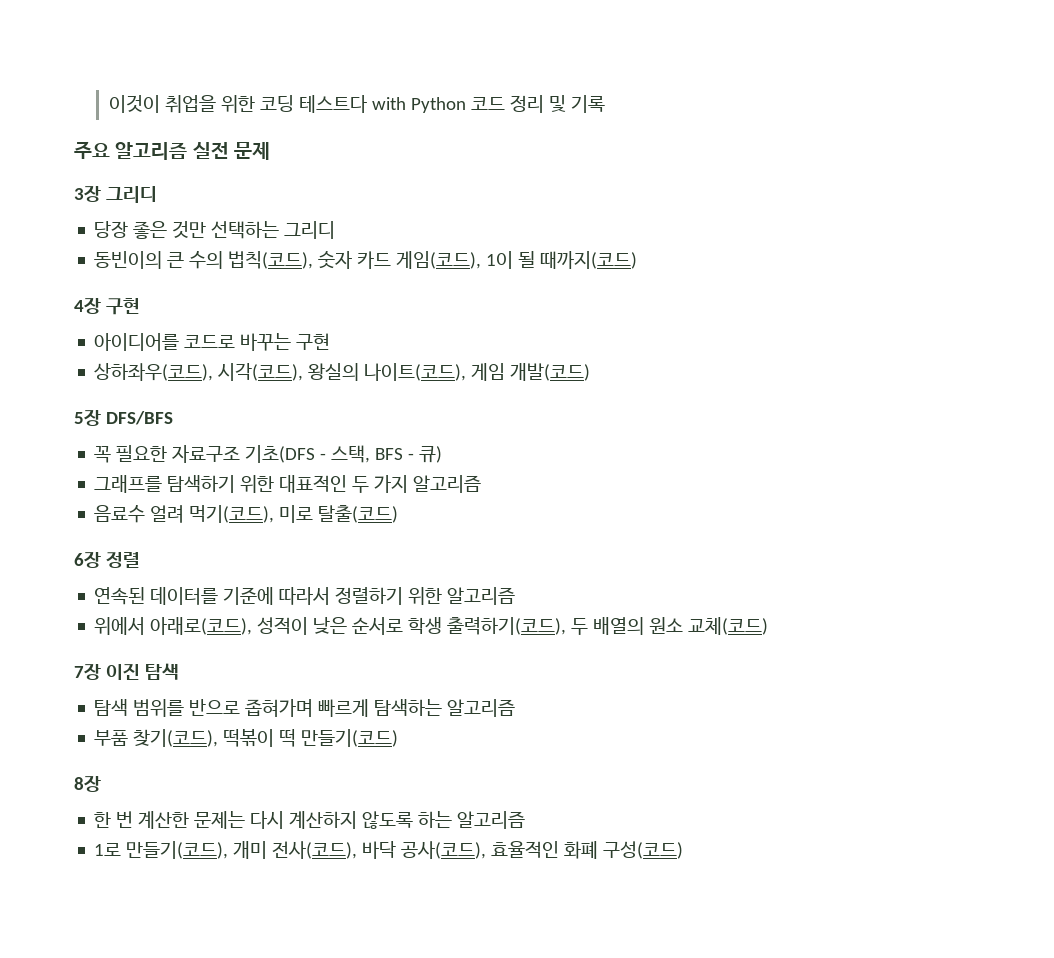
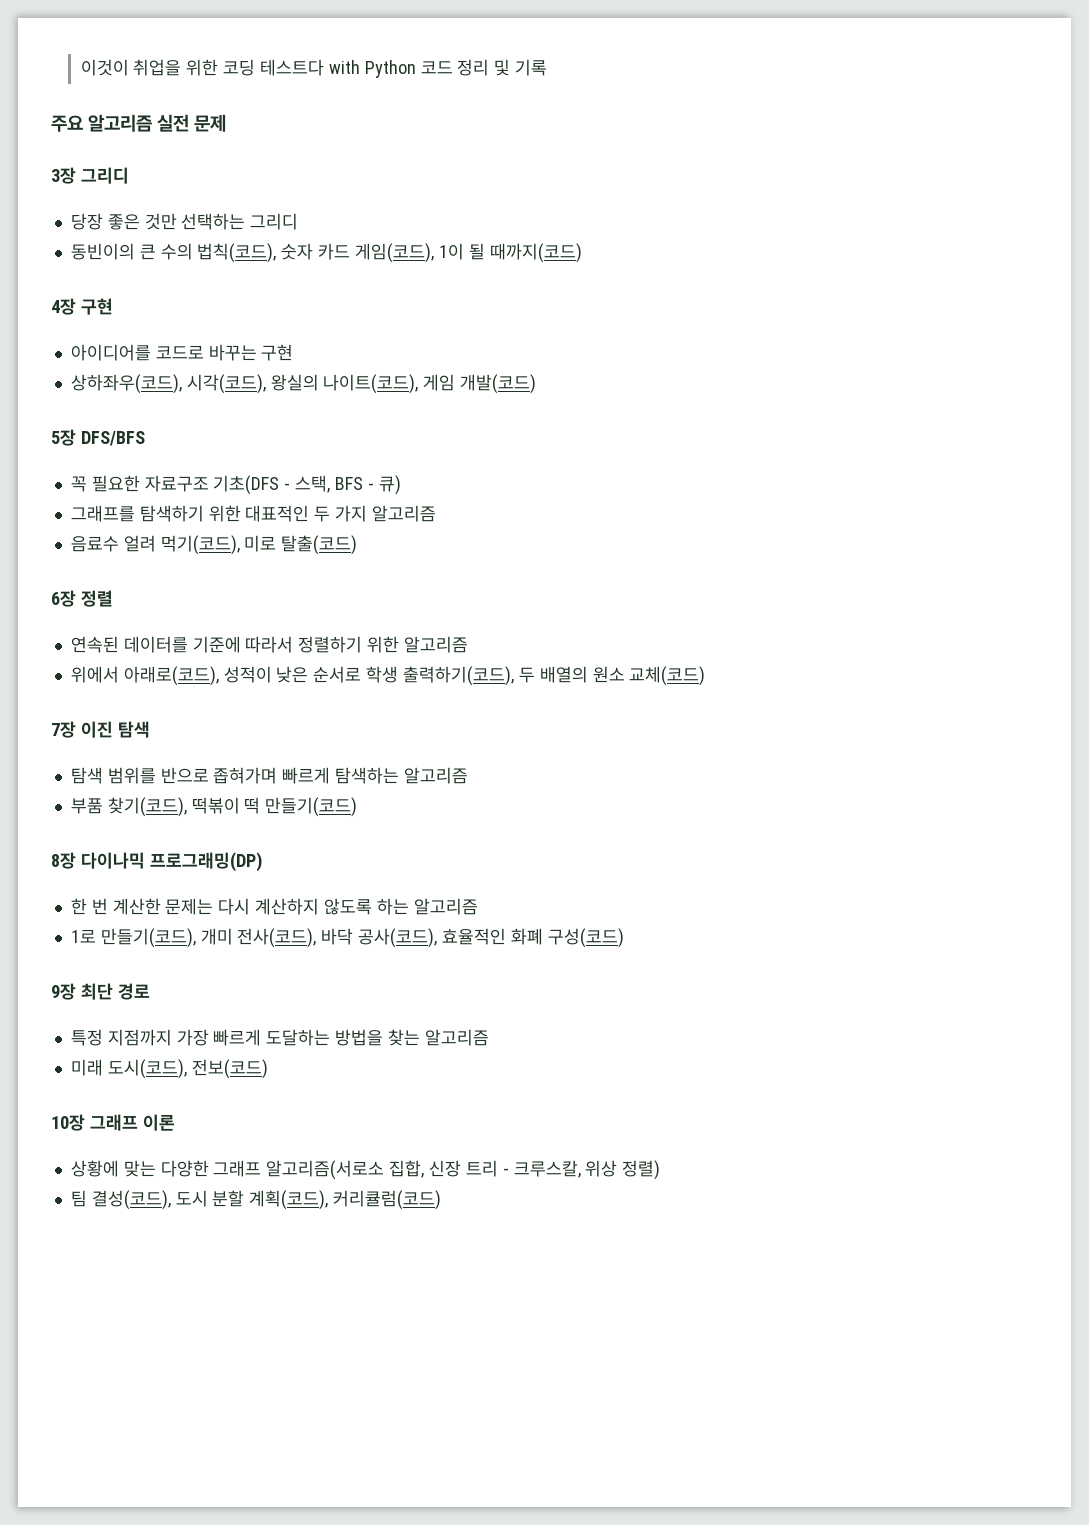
- 8장
+ 8장 다이나믹 프로그래밍(DP)
+ 9장 최단 경로
+ 특정 지점까지 가장 빠르게 도달하는 방법을 찾는 알고리즘
+ 미래 도시(코드), 전보(코드)
+ 10장 그래프 이론
+ 상황에 맞는 다양한 그래프 알고리즘(서로소 집합, 신장 트리 - 크루스칼, 위상 정렬)
+ 팀 결성(코드), 도시 분할 계획(코드), 커리큘럼(코드)

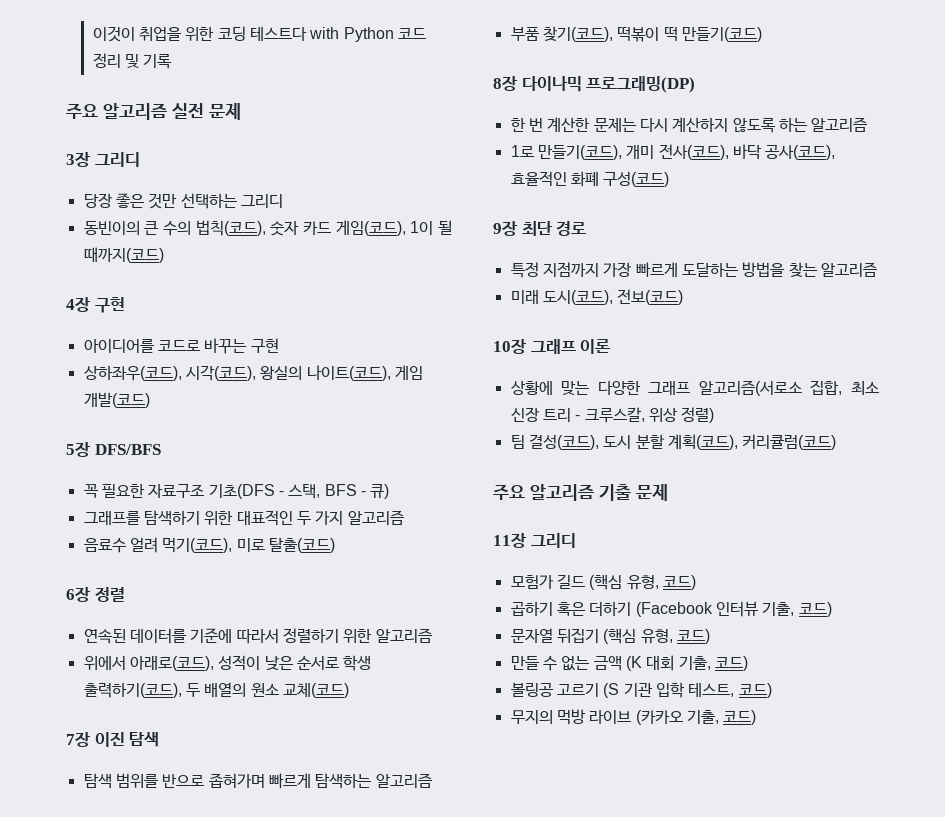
- 상황에 맞는 다양한 그래프 알고리즘(서로소 집합, 신장 트리 - 크루스칼, 위상 정렬)
+ 상황에 맞는 다양한 그래프 알고리즘(서로소 집합, 최소 신장 트리 - 크루스칼, 위상 정렬)
+ 주요 알고리즘 기출 문제
+ 11장 그리디
+ 모험가 길드 (핵심 유형, 코드)
+ 곱하기 혹은 더하기 (Facebook 인터뷰 기출, 코드)
+ 문자열 뒤집기 (핵심 유형, 코드)
+ 만들 수 없는 금액 (K 대회 기출, 코드)
+ 볼링공 고르기 (S 기관 입학 테스트, 코드)
+ 무지의 먹방 라이브 (카카오 기출, 코드)

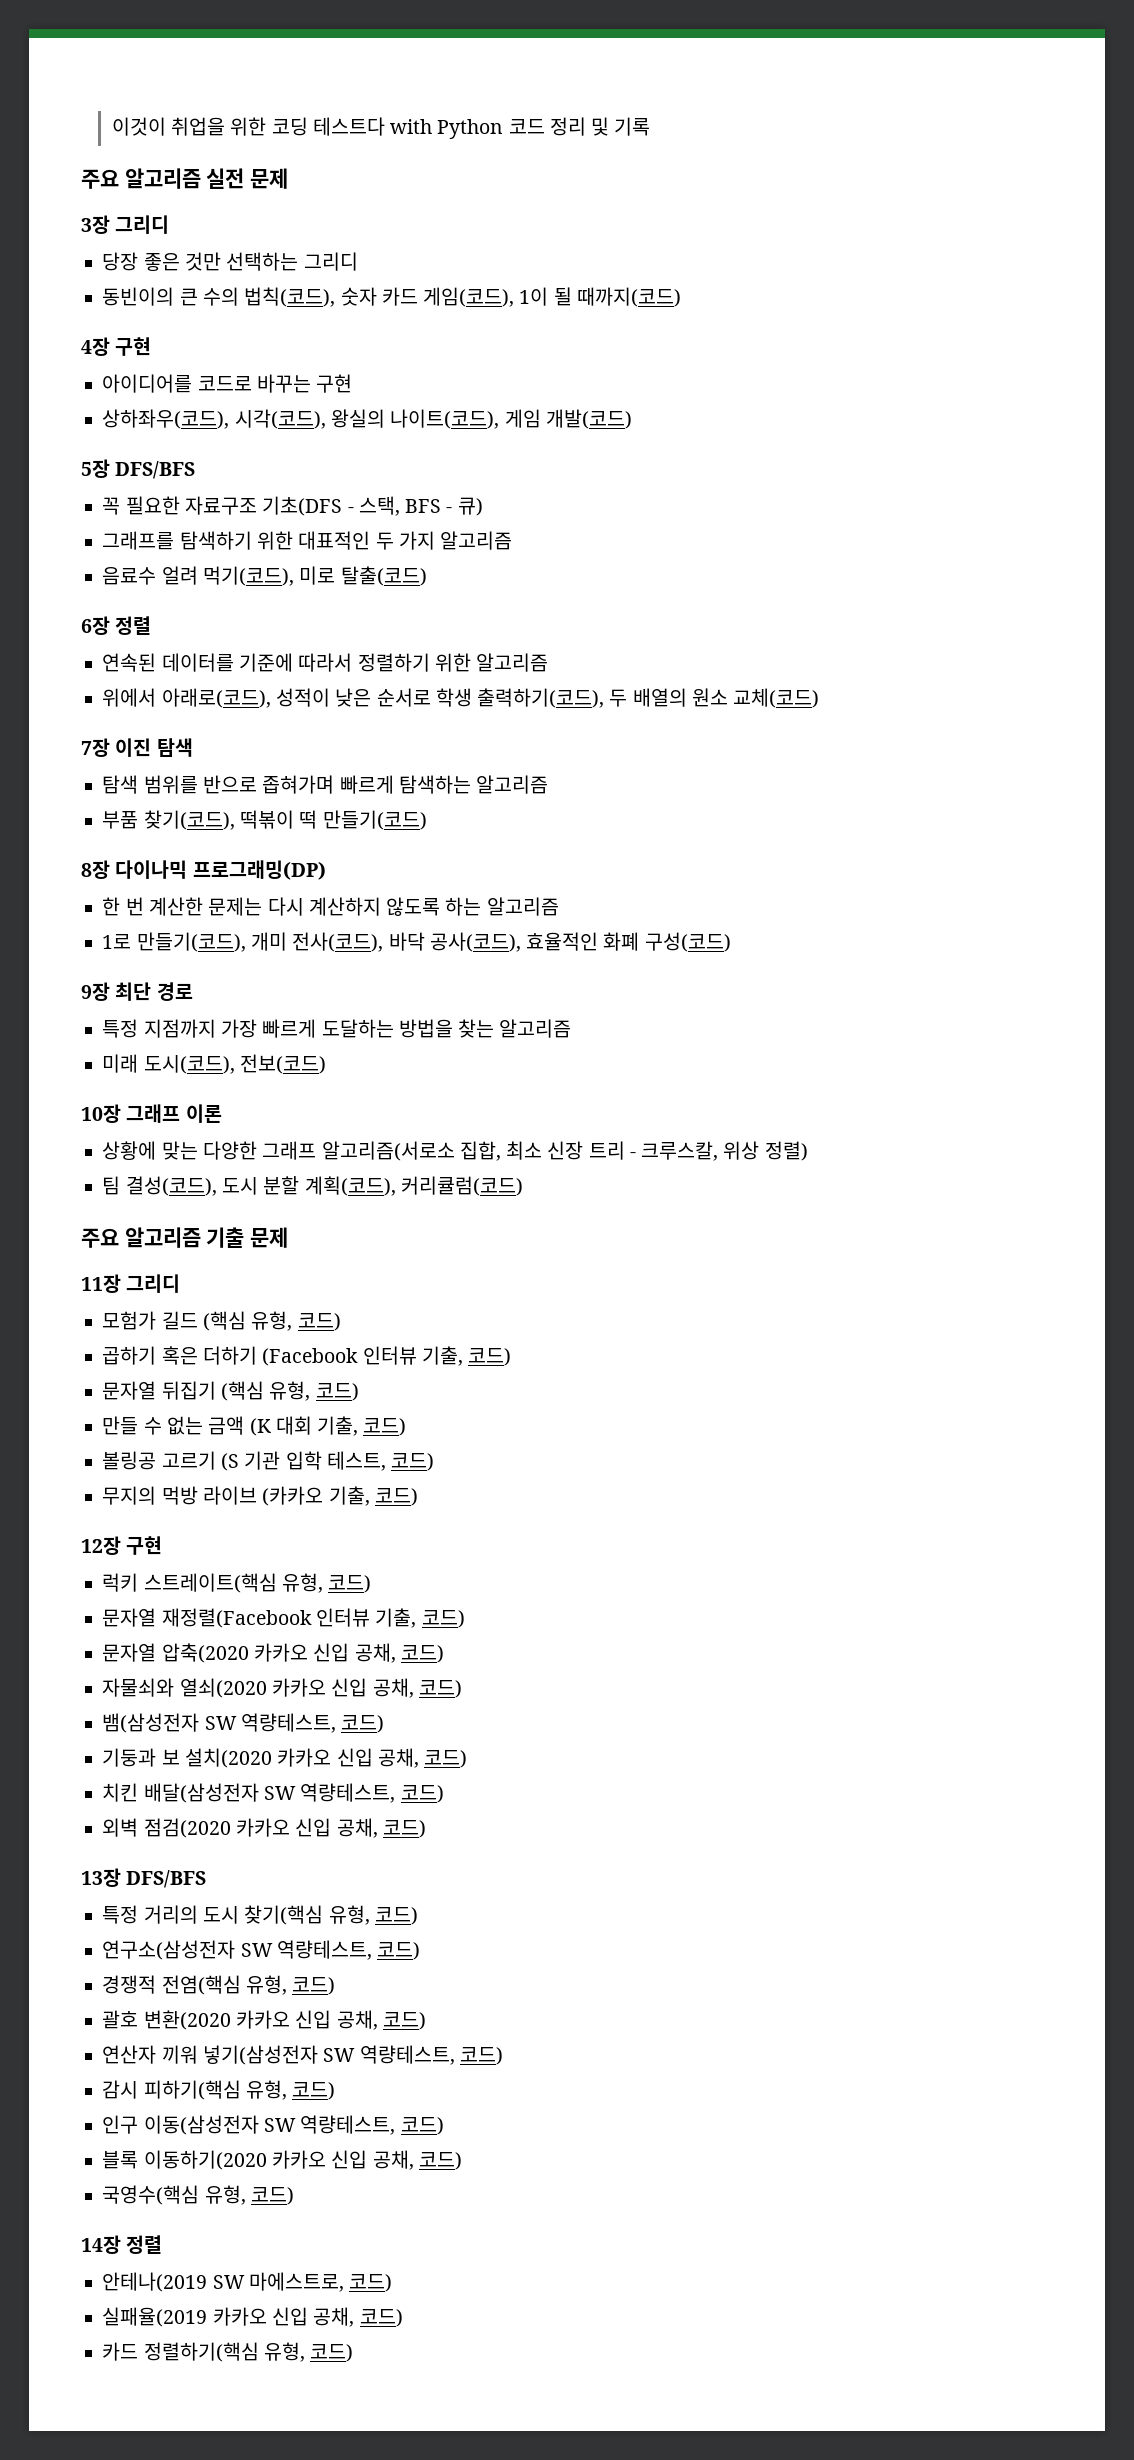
+ 12장 구현
+ 럭키 스트레이트(핵심 유형, 코드)
+ 문자열 재정렬(Facebook 인터뷰 기출, 코드)
+ 문자열 압축(2020 카카오 신입 공채, 코드)
+ 자물쇠와 열쇠(2020 카카오 신입 공채, 코드)
+ 뱀(삼성전자 SW 역량테스트, 코드)
+ 기둥과 보 설치(2020 카카오 신입 공채, 코드)
+ 치킨 배달(삼성전자 SW 역량테스트, 코드)
+ 외벽 점검(2020 카카오 신입 공채, 코드)
+ 13장 DFS/BFS
+ 특정 거리의 도시 찾기(핵심 유형, 코드)
+ 연구소(삼성전자 SW 역량테스트, 코드)
+ 경쟁적 전염(핵심 유형, 코드)
+ 괄호 변환(2020 카카오 신입 공채, 코드)
+ 연산자 끼워 넣기(삼성전자 SW 역량테스트, 코드)
+ 감시 피하기(핵심 유형, 코드)
+ 인구 이동(삼성전자 SW 역량테스트, 코드)
+ 블록 이동하기(2020 카카오 신입 공채, 코드)
+ 국영수(핵심 유형, 코드)
+ 14장 정렬
+ 안테나(2019 SW 마에스트로, 코드)
+ 실패율(2019 카카오 신입 공채, 코드)
+ 카드 정렬하기(핵심 유형, 코드)

